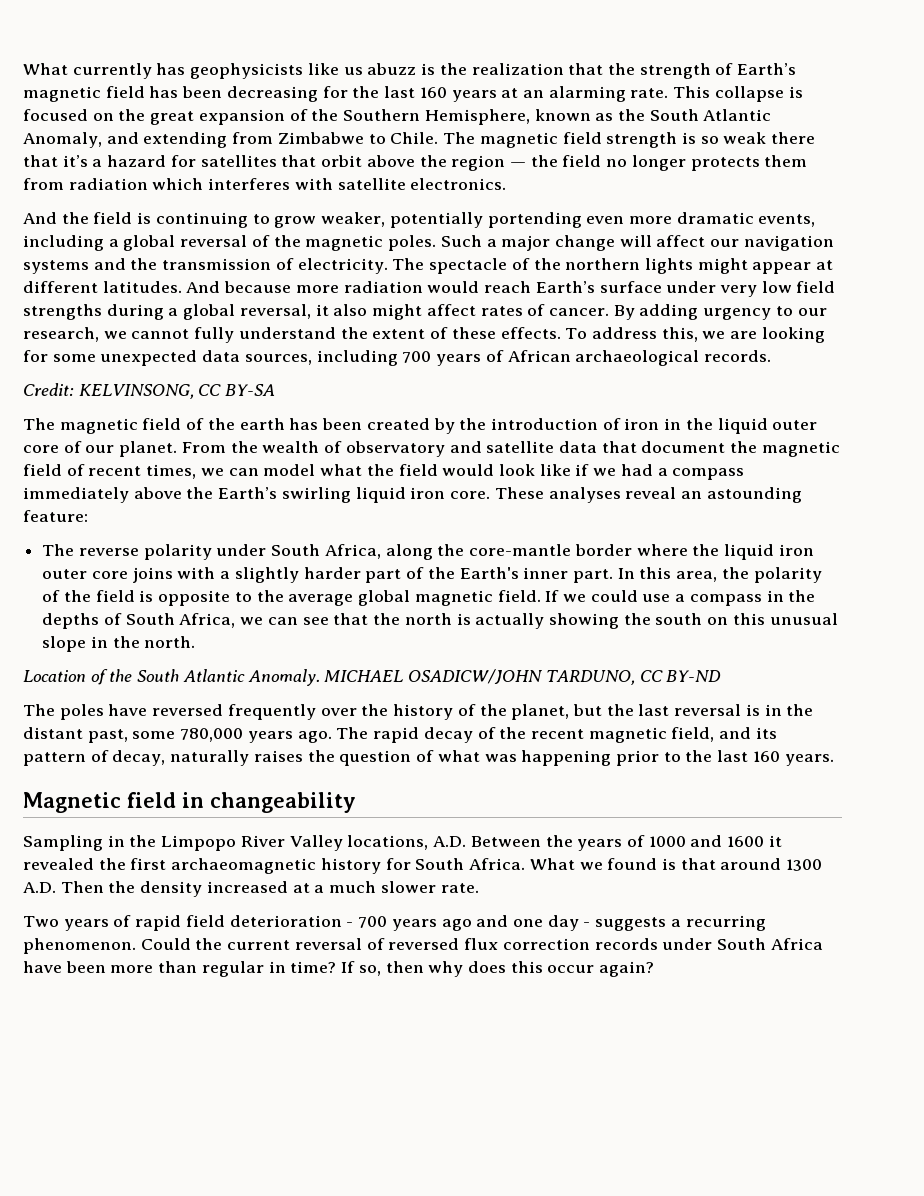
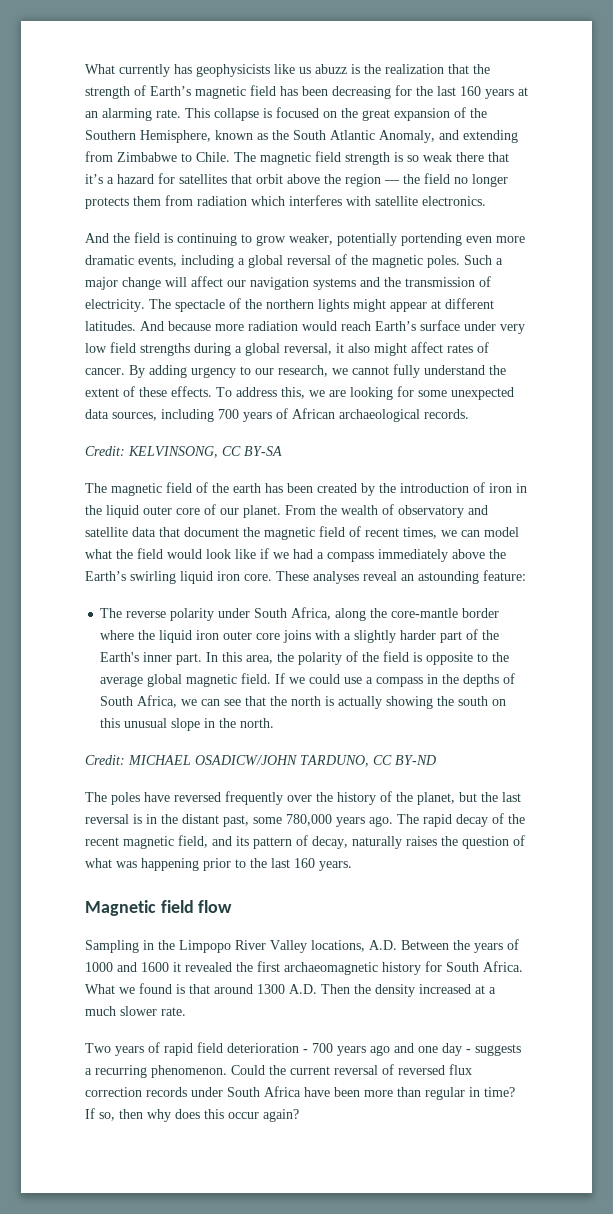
- Location of the South Atlantic Anomaly. MICHAEL OSADICW/JOHN TARDUNO, CC BY-ND
+ Credit: MICHAEL OSADICW/JOHN TARDUNO, CC BY-ND
- Magnetic field in changeability
+ Magnetic field flow

